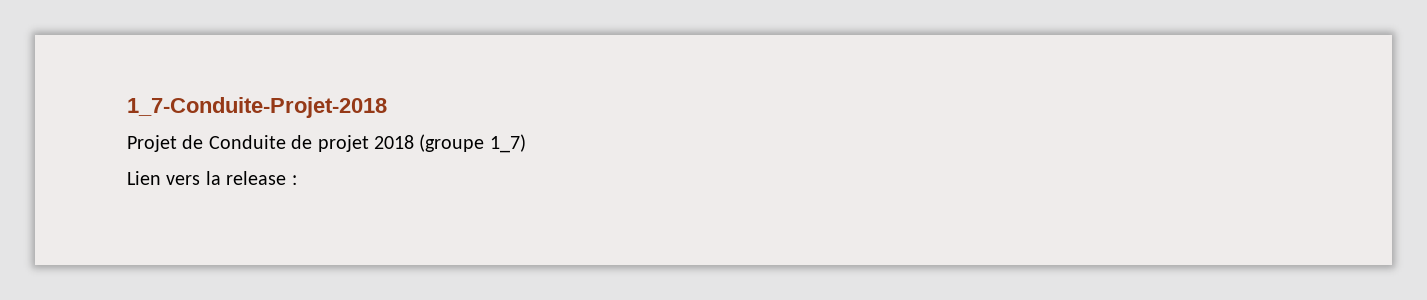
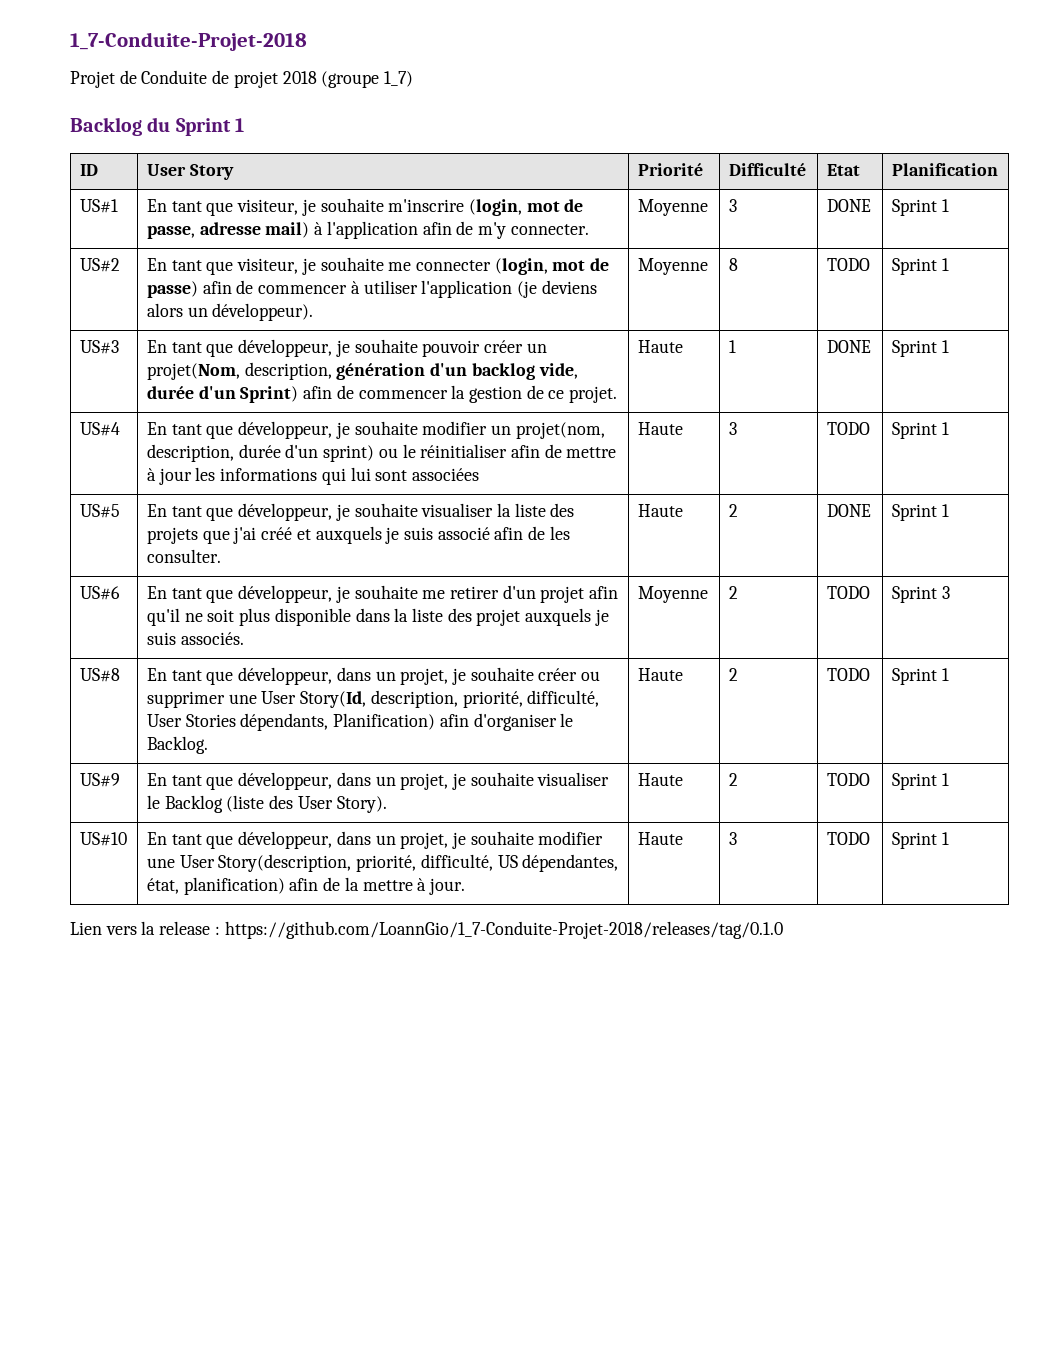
+ Backlog du Sprint 1
+ ID | User Story | Priorité | Difficulté | Etat | Planification
+ US#1 | En tant que visiteur, je souhaite m'inscrire (login, mot de passe, adresse mail) à l'application afin de m'y connecter. | Moyenne | 3 | DONE | Sprint 1
+ US#2 | En tant que visiteur, je souhaite me connecter (login, mot de passe) afin de commencer à utiliser l'application (je deviens alors un développeur). | Moyenne | 8 | TODO | Sprint 1
+ US#3 | En tant que développeur, je souhaite pouvoir créer un projet(Nom, description, génération d'un backlog vide, durée d'un Sprint) afin de commencer la gestion de ce projet. | Haute | 1 | DONE | Sprint 1
+ US#4 | En tant que développeur, je souhaite modifier un projet(nom, description, durée d'un sprint) ou le réinitialiser afin de mettre à jour les informations qui lui sont associées | Haute | 3 | TODO | Sprint 1
+ US#5 | En tant que développeur, je souhaite visualiser la liste des projets que j'ai créé et auxquels je suis associé afin de les consulter. | Haute | 2 | DONE | Sprint 1
+ US#6 | En tant que développeur, je souhaite me retirer d'un projet afin qu'il ne soit plus disponible dans la liste des projet auxquels je suis associés. | Moyenne | 2 | TODO | Sprint 3
+ US#8 | En tant que développeur, dans un projet, je souhaite créer ou supprimer une User Story(Id, description, priorité, difficulté, User Stories dépendants, Planification) afin d'organiser le Backlog. | Haute | 2 | TODO | Sprint 1
+ US#9 | En tant que développeur, dans un projet, je souhaite visualiser le Backlog (liste des User Story). | Haute | 2 | TODO | Sprint 1
+ US#10 | En tant que développeur, dans un projet, je souhaite modifier une User Story(description, priorité, difficulté, US dépendantes, état, planification) afin de la mettre à jour. | Haute | 3 | TODO | Sprint 1
- Lien vers la release :
+ Lien vers la release : https://github.com/LoannGio/1_7-Conduite-Projet-2018/releases/tag/0.1.0

